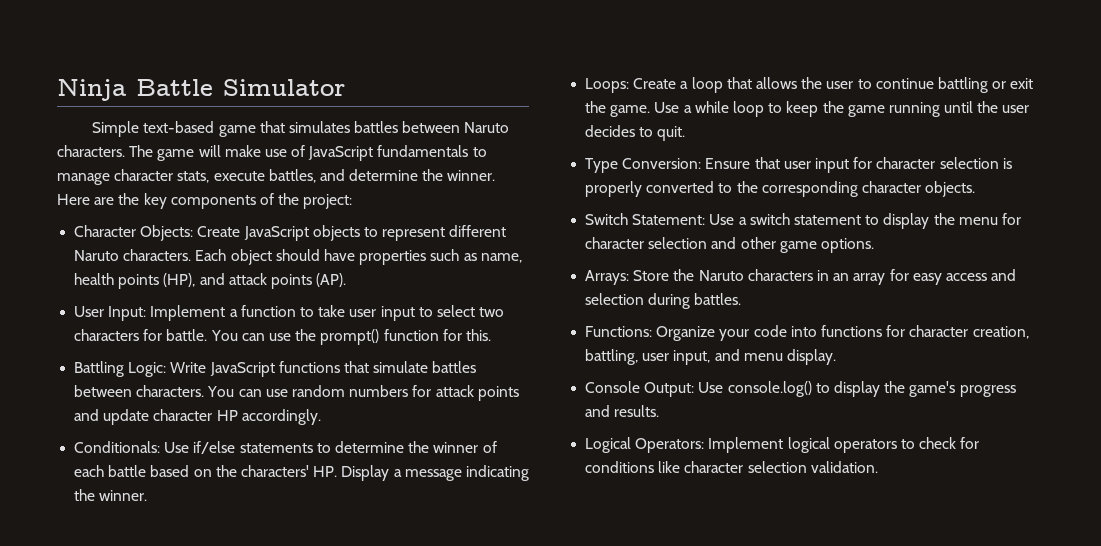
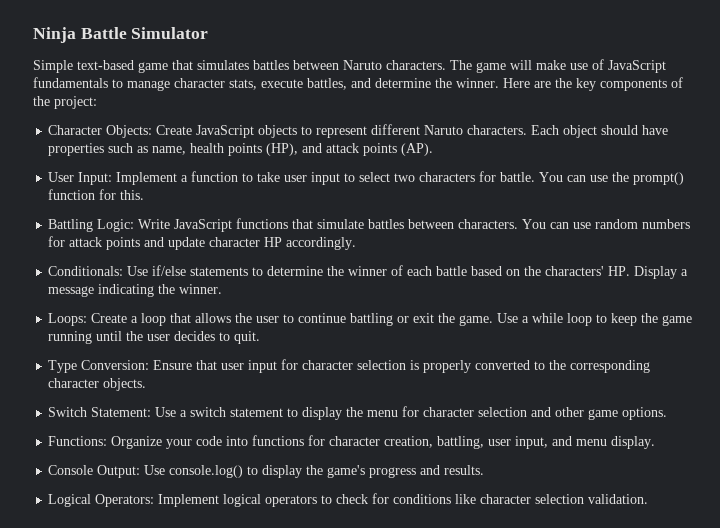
- Arrays: Store the Naruto characters in an array for easy access and selection during battles.

